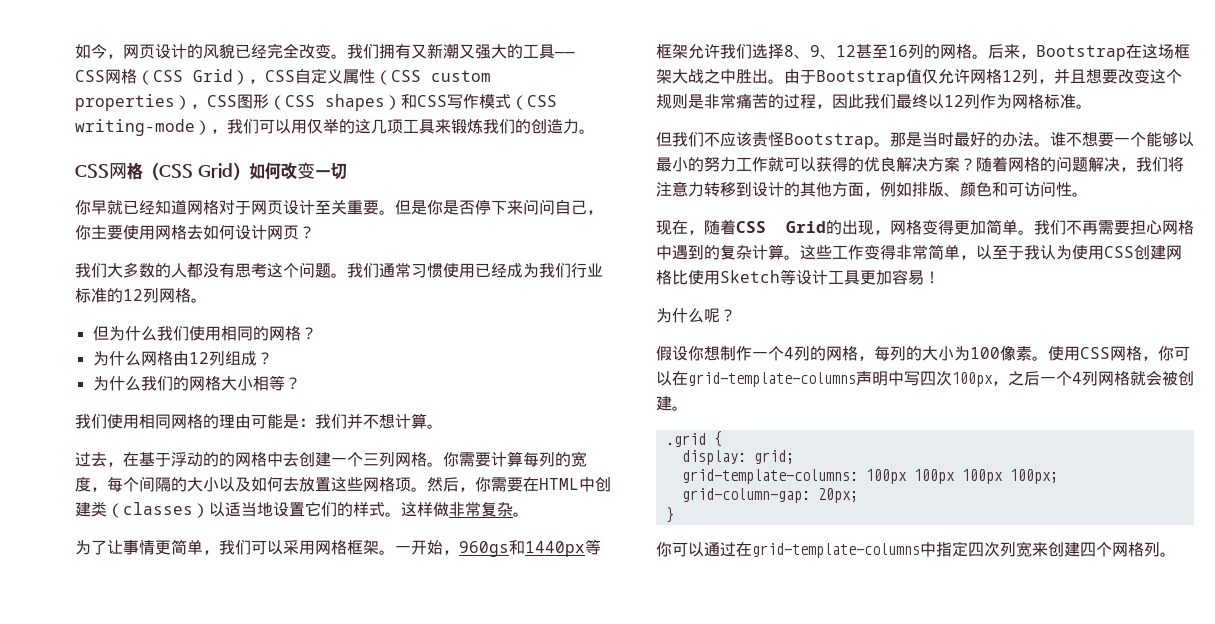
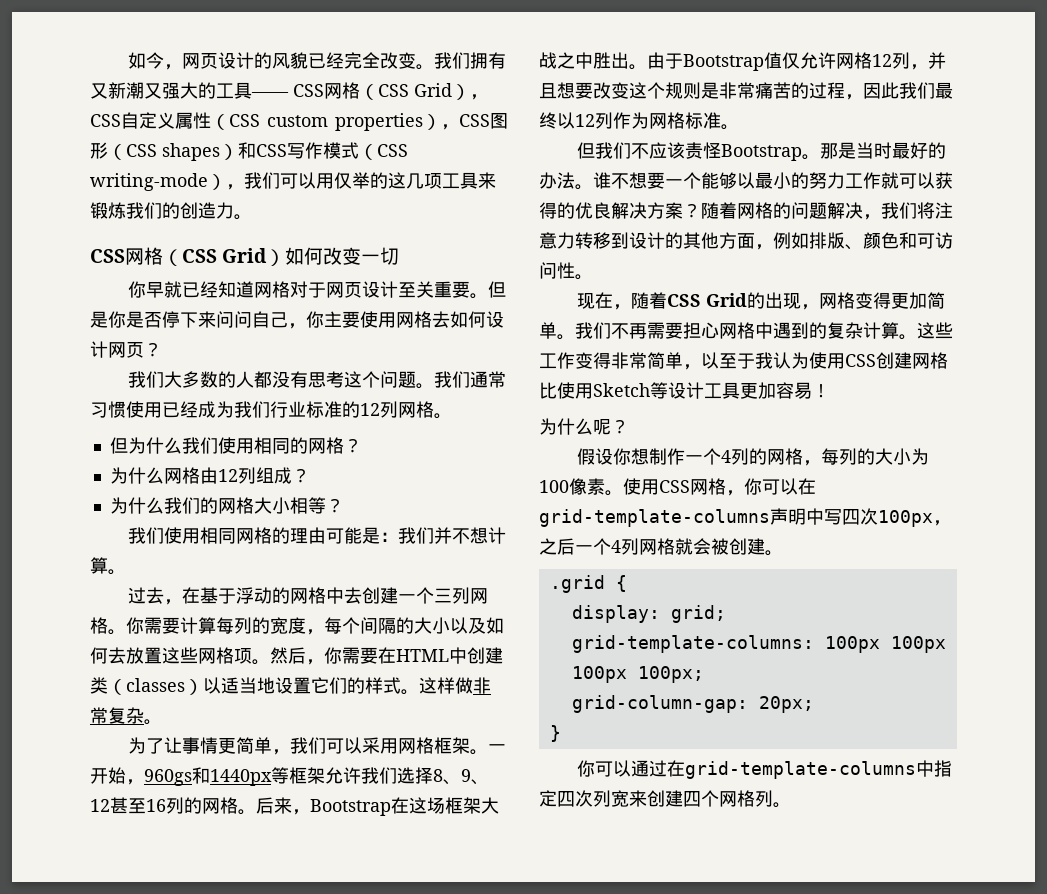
- 过去，在基于浮动的的网格中去创建一个三列网格。
+ 过去，在基于浮动的网格中去创建一个三列网格。

